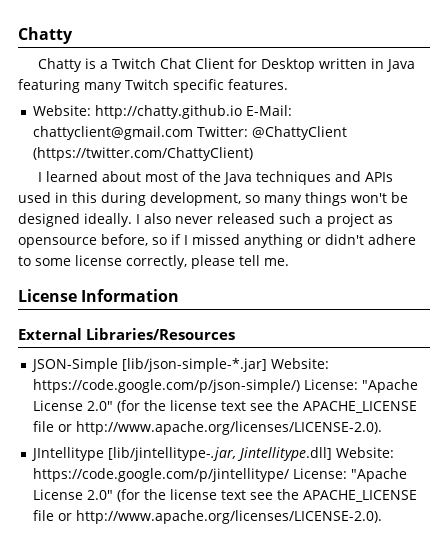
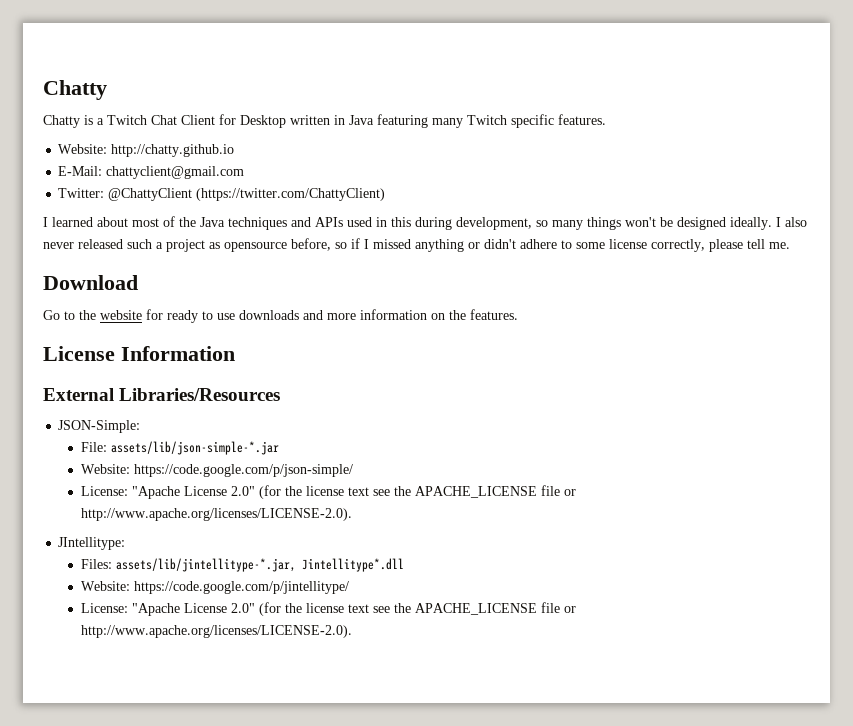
- Website: http://chatty.github.io E-Mail: chattyclient@gmail.com Twitter: @ChattyClient (https://twitter.com/ChattyClient)
+ Website: http://chatty.github.io
+ E-Mail: chattyclient@gmail.com
+ Twitter: @ChattyClient (https://twitter.com/ChattyClient)
+ Download
+ Go to the website for ready to use downloads and more information on the features.
- JSON-Simple [lib/json-simple-*.jar] Website: https://code.google.com/p/json-simple/) License: "Apache License 2.0" (for the license text see the APACHE_LICENSE file or http://www.apache.org/licenses/LICENSE-2.0).
+ JSON-Simple:
+ File: assets/lib/json-simple-*.jar
+ Website: https://code.google.com/p/json-simple/
+ License: "Apache License 2.0" (for the license text see the APACHE_LICENSE file or http://www.apache.org/licenses/LICENSE-2.0).
- JIntellitype [lib/jintellitype-.jar, Jintellitype.dll] Website: https://code.google.com/p/jintellitype/ License: "Apache License 2.0" (for the license text see the APACHE_LICENSE file or http://www.apache.org/licenses/LICENSE-2.0).
+ JIntellitype:
+ Files: assets/lib/jintellitype-*.jar, Jintellitype*.dll
+ Website: https://code.google.com/p/jintellitype/
+ License: "Apache License 2.0" (for the license text see the APACHE_LICENSE file or http://www.apache.org/licenses/LICENSE-2.0).

